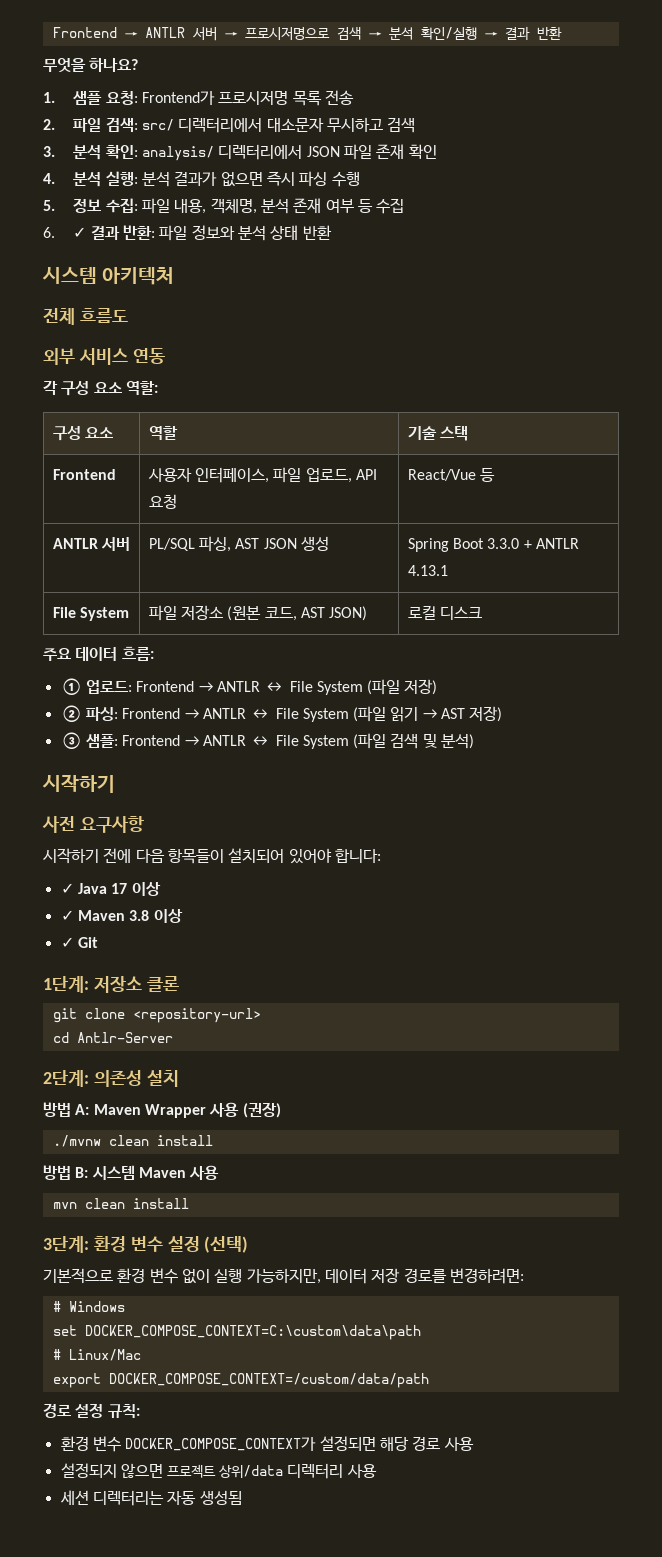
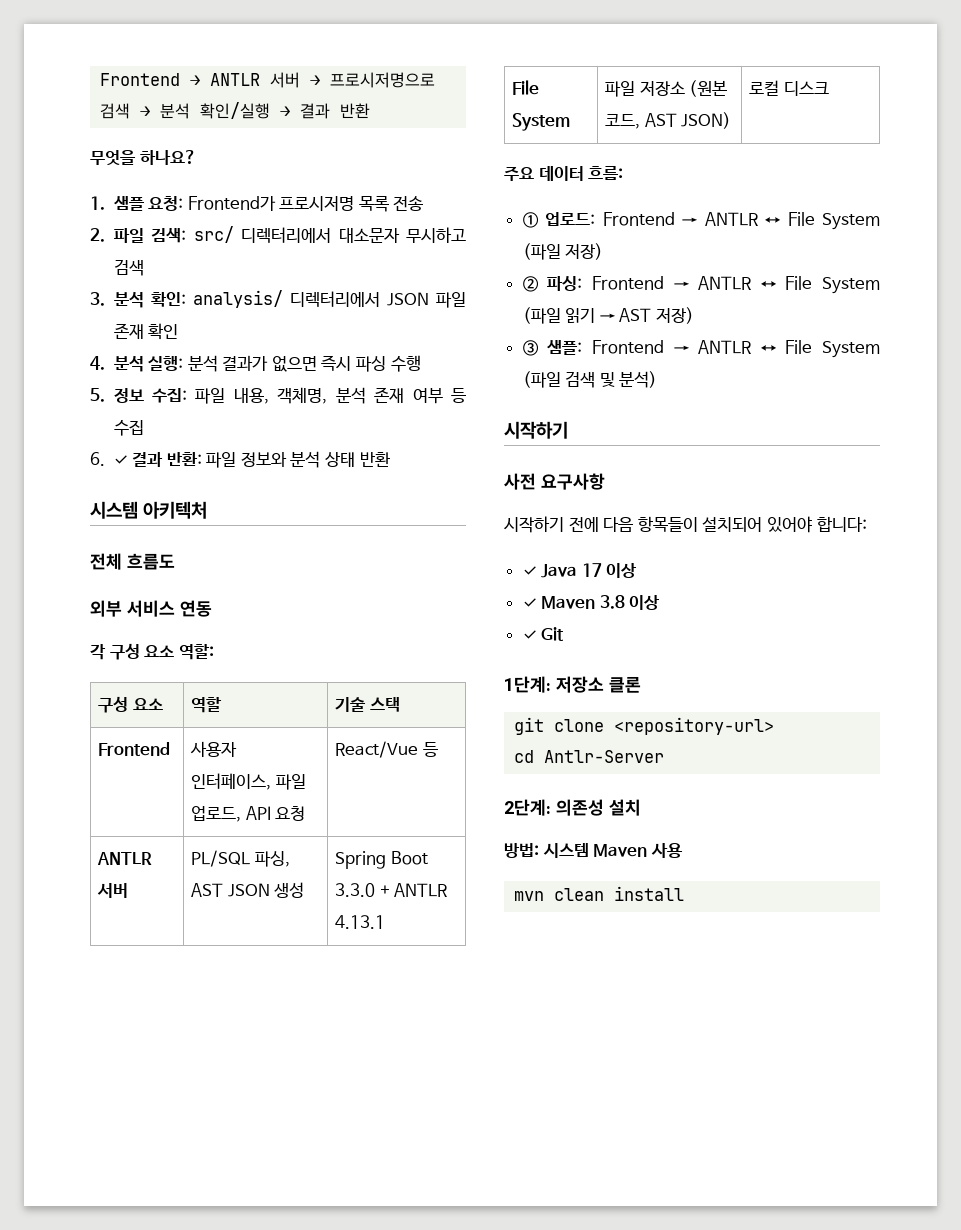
- 방법 A: Maven Wrapper 사용 (권장)
- ./mvnw clean install
- 방법 B: 시스템 Maven 사용
+ 방법: 시스템 Maven 사용
- 3단계: 환경 변수 설정 (선택)
- 기본적으로 환경 변수 없이 실행 가능하지만, 데이터 저장 경로를 변경하려면:
- # Windows
- set DOCKER_COMPOSE_CONTEXT=C:\custom\data\path
- # Linux/Mac
- export DOCKER_COMPOSE_CONTEXT=/custom/data/path
- 경로 설정 규칙:
- 환경 변수 DOCKER_COMPOSE_CONTEXT가 설정되면 해당 경로 사용
- 설정되지 않으면 프로젝트 상위/data 디렉터리 사용
- 세션 디렉터리는 자동 생성됨

